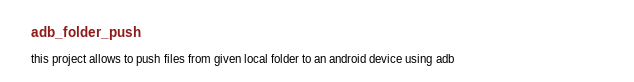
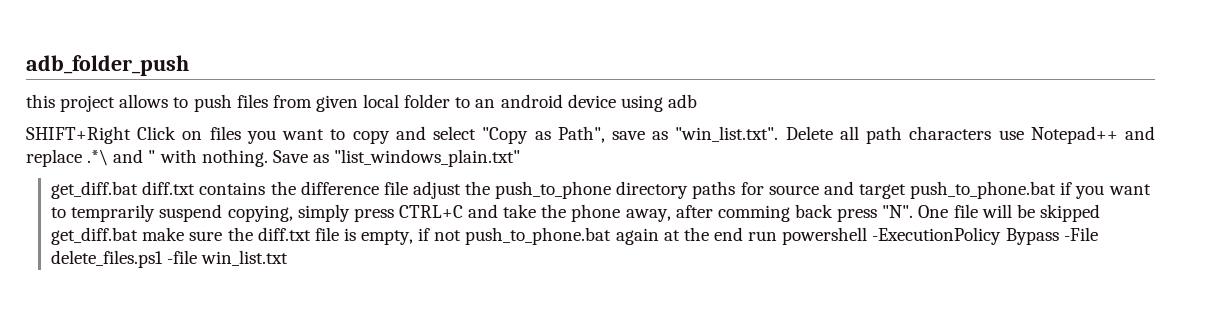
+ SHIFT+Right Click on files you want to copy and select "Copy as Path", save as "win_list.txt". Delete all path characters use Notepad++ and replace .*\ and " with nothing. Save as "list_windows_plain.txt"
+ get_diff.bat diff.txt contains the difference file adjust the push_to_phone directory paths for source and target push_to_phone.bat if you want to temprarily suspend copying, simply press CTRL+C and take the phone away, after comming back press "N". One file will be skipped get_diff.bat make sure the diff.txt file is empty, if not push_to_phone.bat again at the end run powershell -ExecutionPolicy Bypass -File delete_files.ps1 -file win_list.txt

